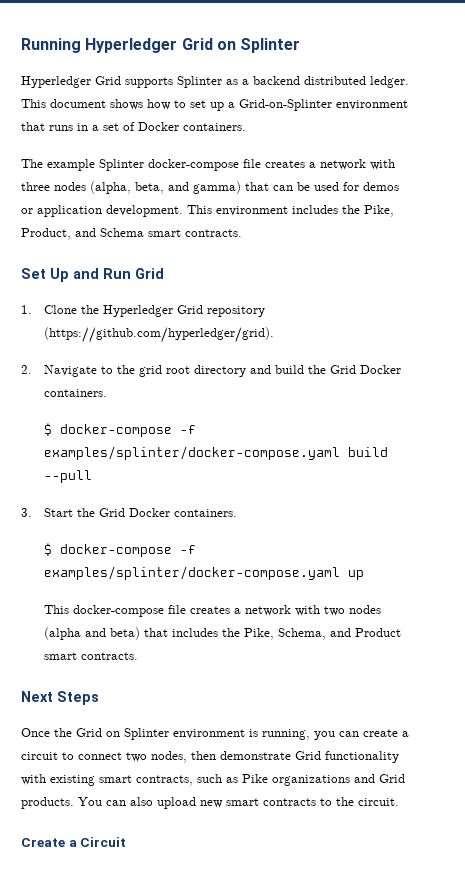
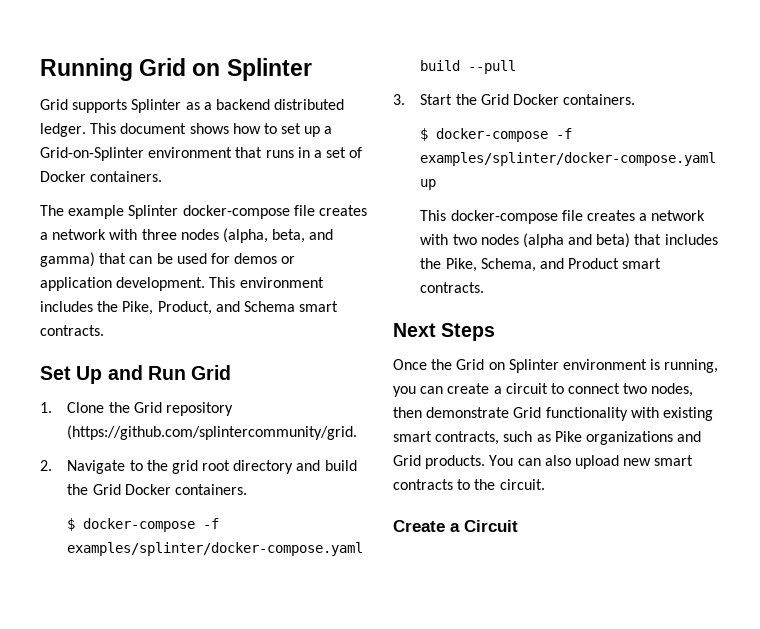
- Running Hyperledger Grid on Splinter
+ Running Grid on Splinter
- Hyperledger Grid supports Splinter as a backend distributed ledger.
+ Grid supports Splinter as a backend distributed ledger.
- 1. Clone the Hyperledger Grid repository (https://github.com/hyperledger/grid).
+ 1. Clone the Grid repository (https://github.com/splintercommunity/grid.

